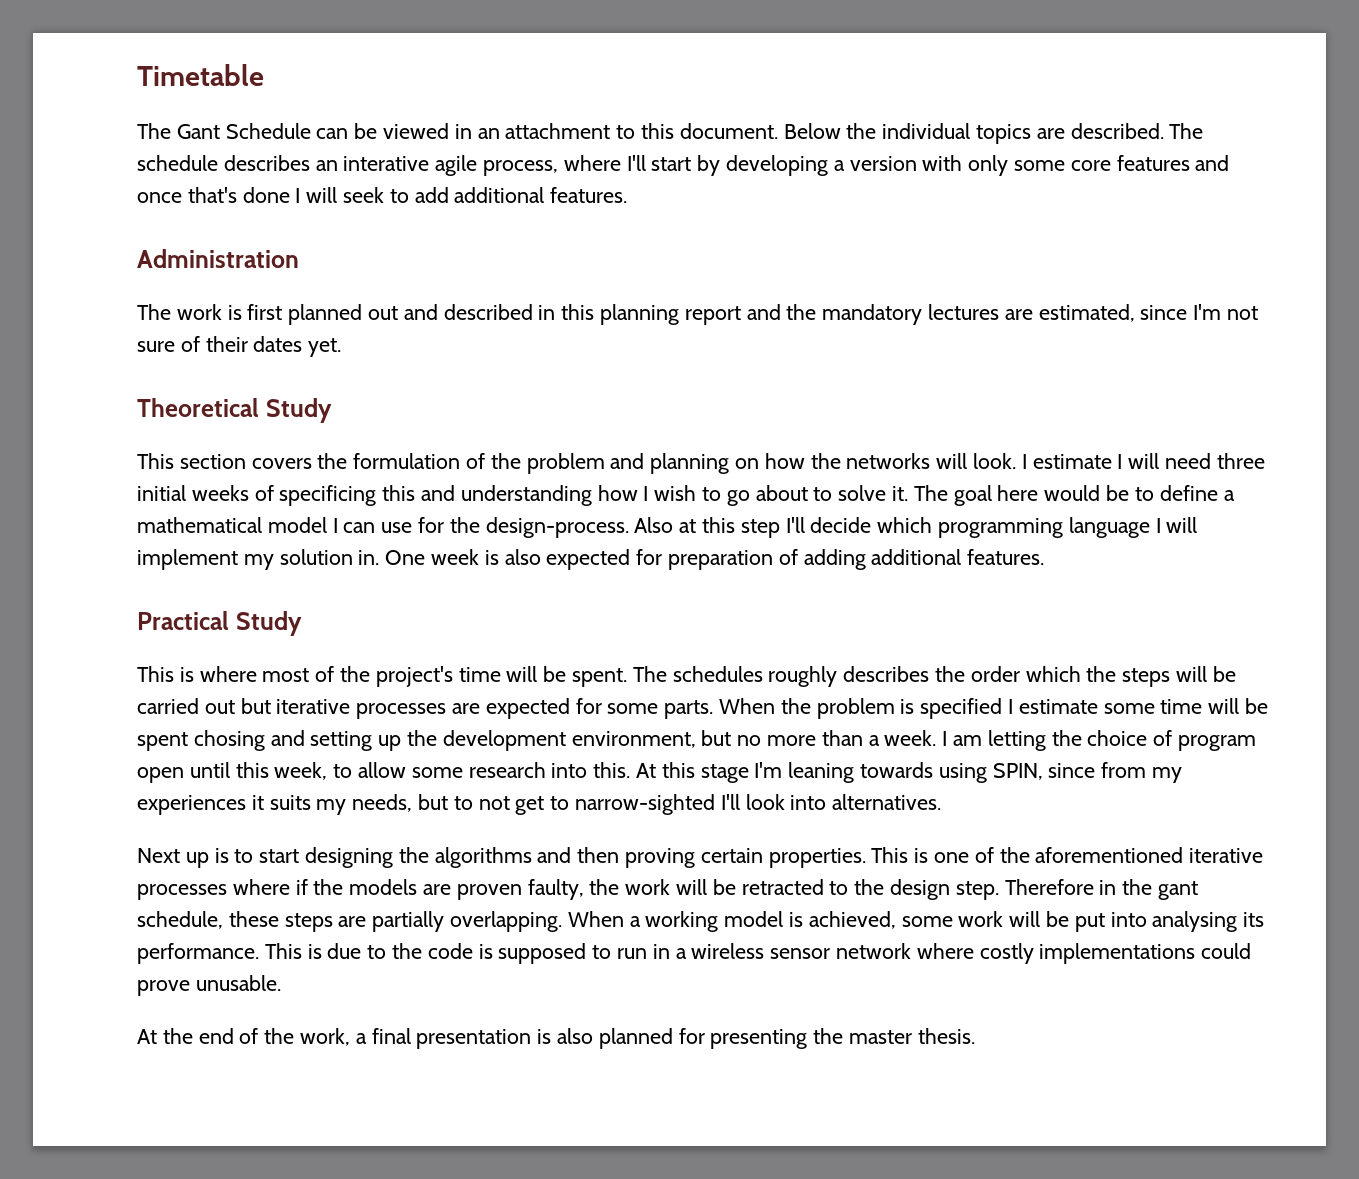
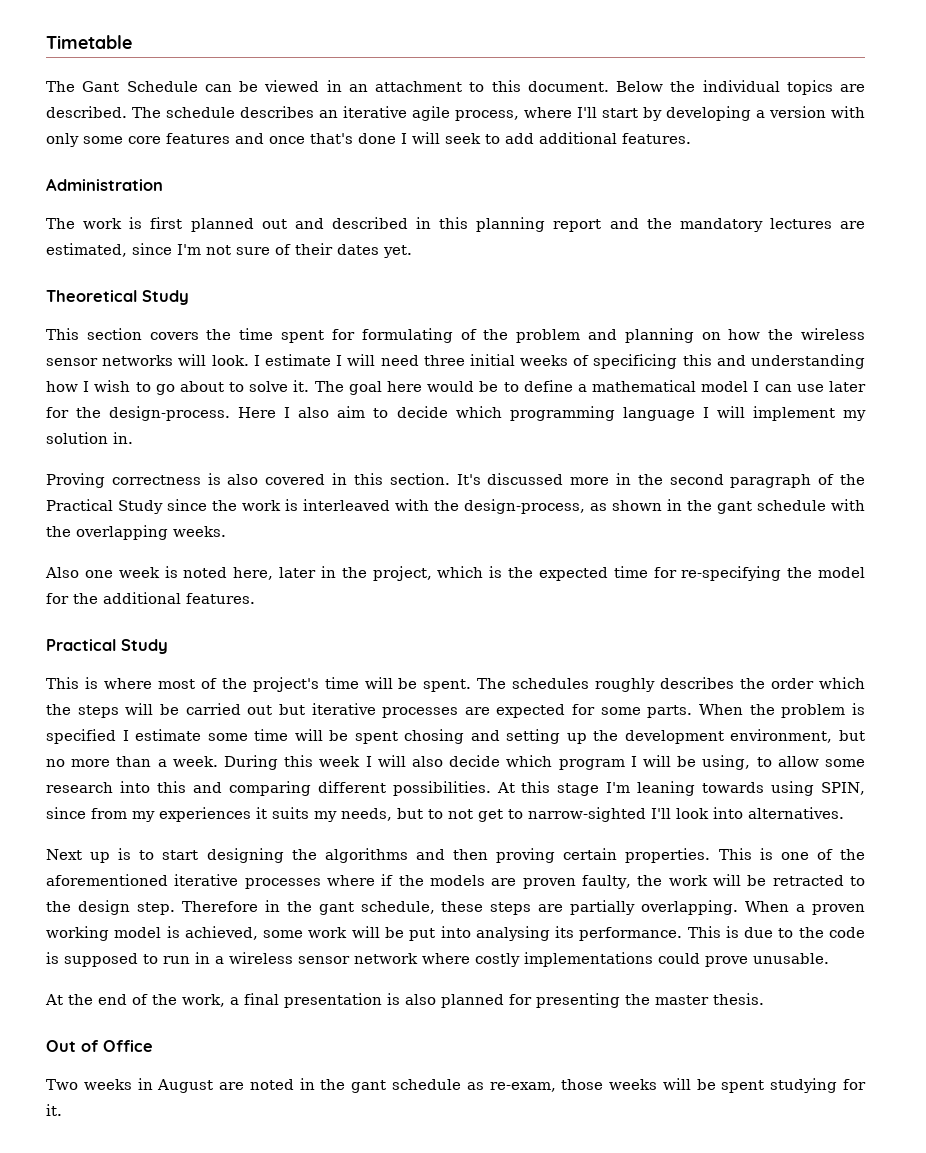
- The schedule describes an interative agile process, where I'll start by developing a version with only some core features and once that's done I will seek to add additional features.
+ The schedule describes an iterative agile process, where I'll start by developing a version with only some core features and once that's done I will seek to add additional features.
- This section covers the formulation of the problem and planning on how the networks will look.
+ This section covers the time spent for formulating of the problem and planning on how the wireless sensor networks will look.
- The goal here would be to define a mathematical model I can use for the design-process.
+ The goal here would be to define a mathematical model I can use later for the design-process.
- Also at this step I'll decide which programming language I will implement my solution in. One week is also expected for preparation of adding additional features.
+ Here I also aim to decide which programming language I will implement my solution in.
+ Proving correctness is also covered in this section. It's discussed more in the second paragraph of the Practical Study since the work is interleaved with the design-process, as shown in the gant schedule with the overlapping weeks.
+ Also one week is noted here, later in the project, which is the expected time for re-specifying the model for the additional features.
- I am letting the choice of program open until this week, to allow some research into this.
+ During this week I will also decide which program I will be using, to allow some research into this and comparing different possibilities.
- When a working model is achieved, some work will be put into analysing its performance.
+ When a proven working model is achieved, some work will be put into analysing its performance.
+ Out of Office
+ Two weeks in August are noted in the gant schedule as re-exam, those weeks will be spent studying for it.

